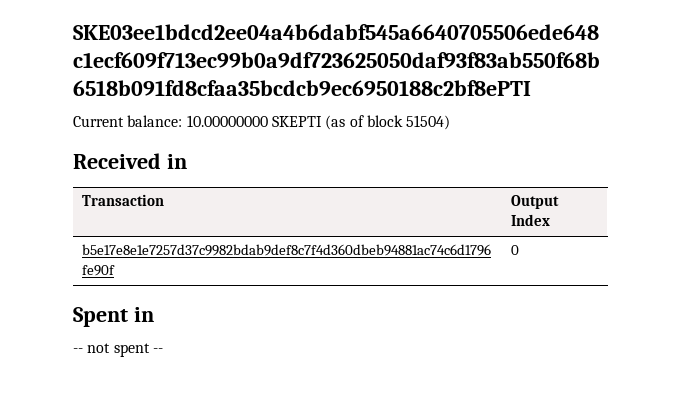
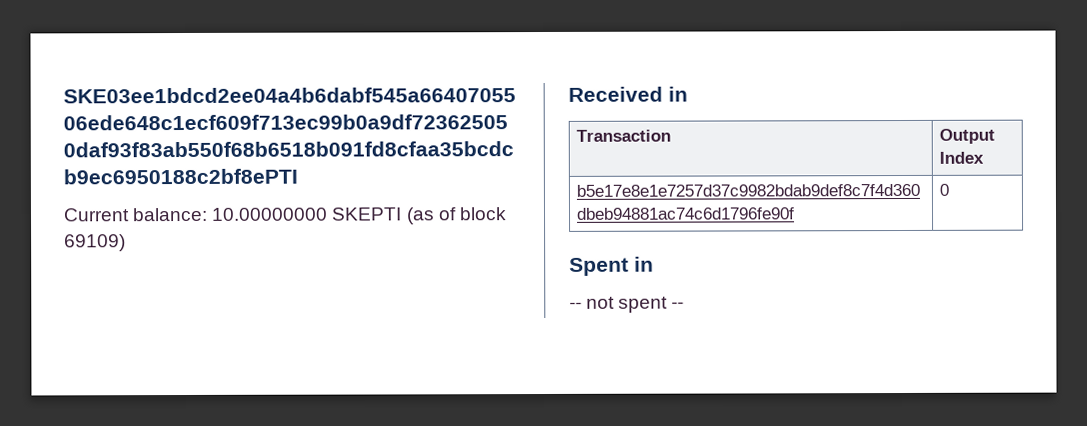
- Current balance: 10.00000000 SKEPTI (as of block 51504)
+ Current balance: 10.00000000 SKEPTI (as of block 69109)

